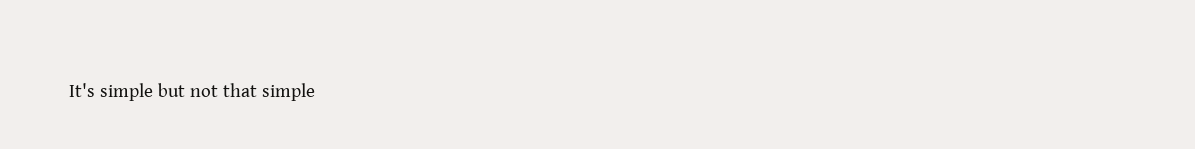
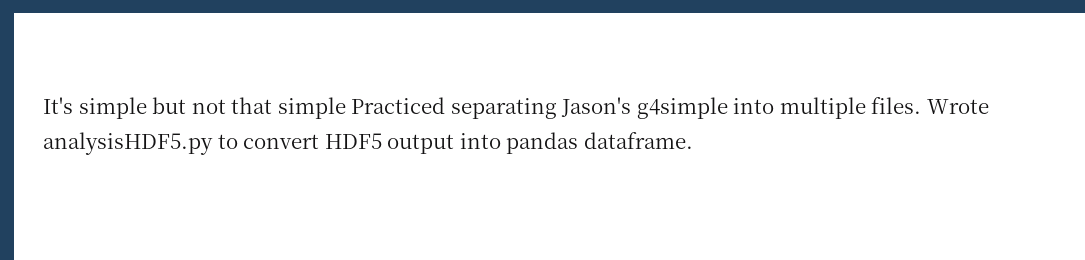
- It's simple but not that simple
+ It's simple but not that simple Practiced separating Jason's g4simple into multiple files. Wrote analysisHDF5.py to convert HDF5 output into pandas dataframe.

